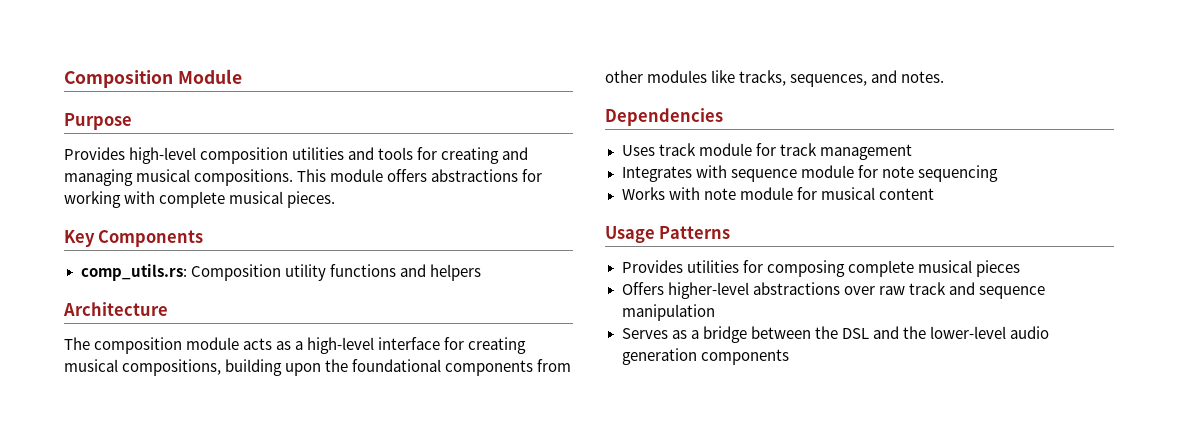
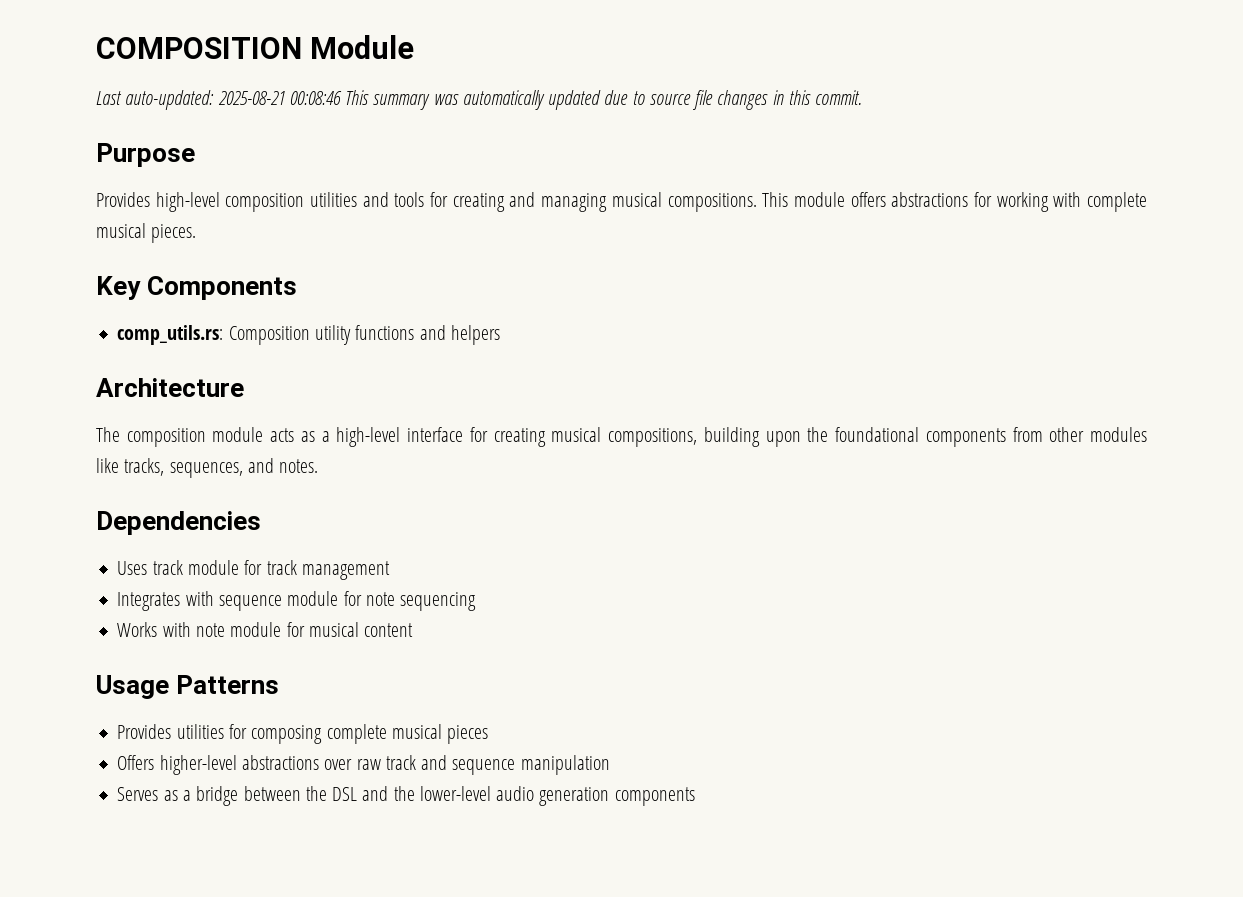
- Composition Module
+ COMPOSITION Module
+ Last auto-updated: 2025-08-21 00:08:46 This summary was automatically updated due to source file changes in this commit.

